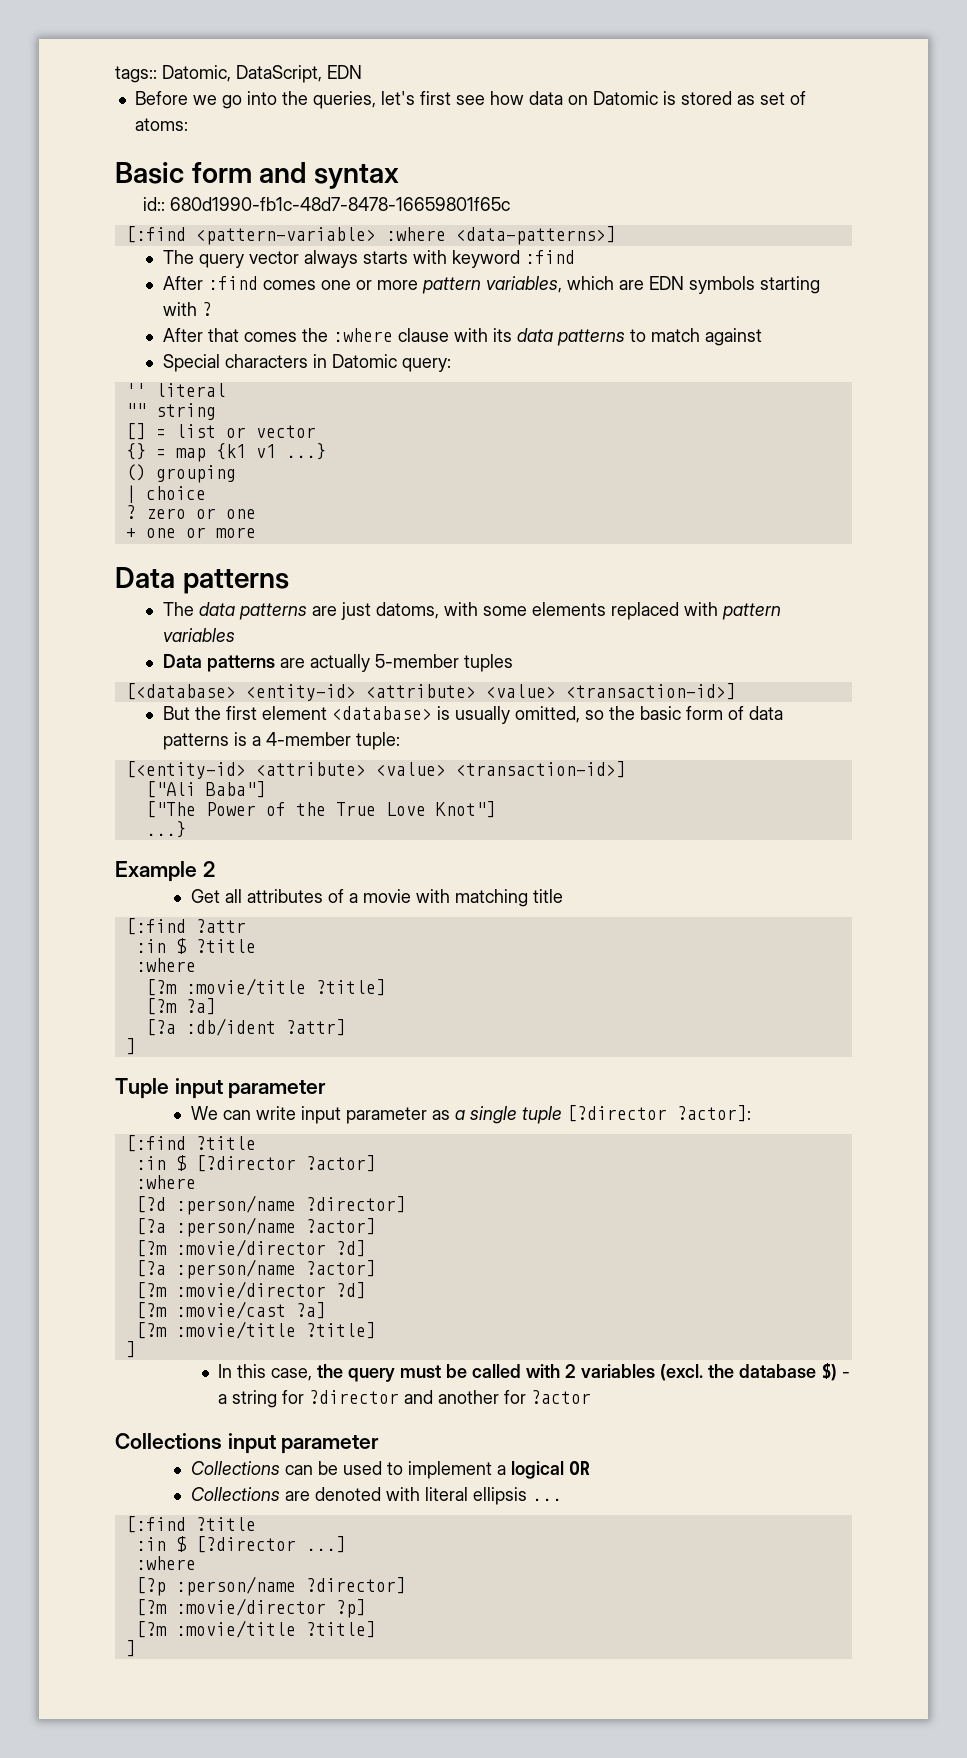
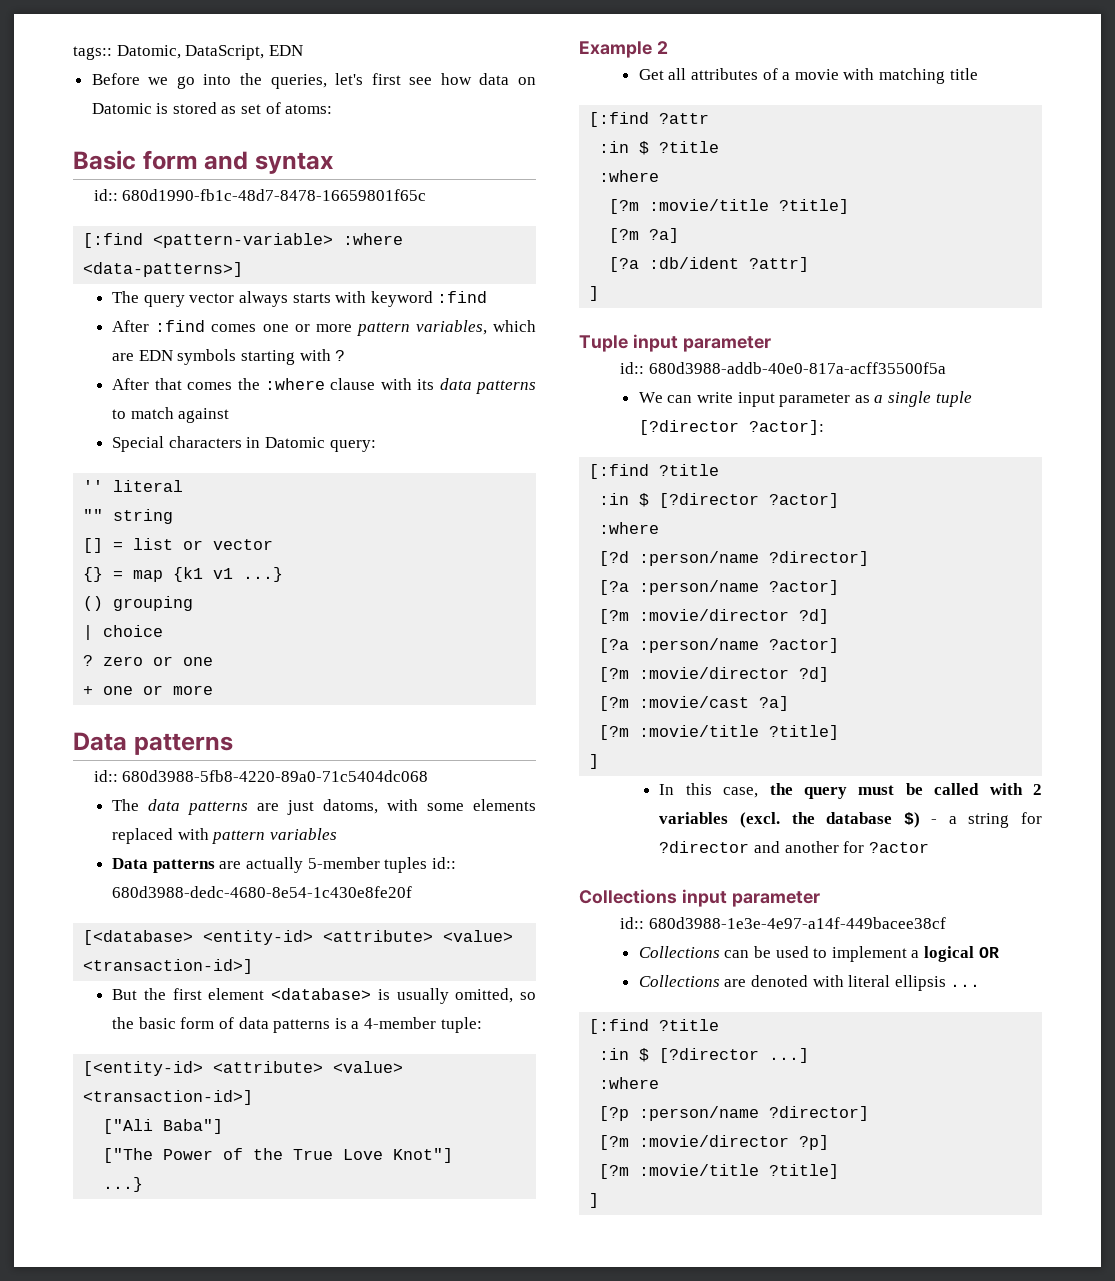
+ id:: 680d3988-5fb8-4220-89a0-71c5404dc068
- Data patterns are actually 5-member tuples
+ Data patterns are actually 5-member tuples id:: 680d3988-dedc-4680-8e54-1c430e8fe20f
+ id:: 680d3988-addb-40e0-817a-acff35500f5a
+ id:: 680d3988-1e3e-4e97-a14f-449bacee38cf

